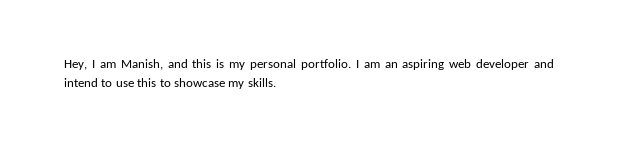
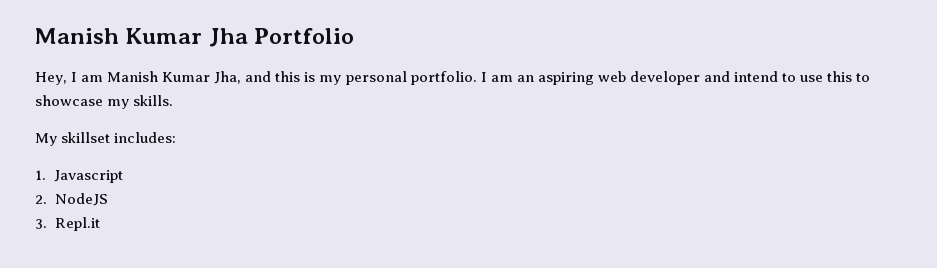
- Hey, I am Manish, and this is my personal portfolio.
+ Manish Kumar Jha Portfolio
+ Hey, I am Manish Kumar Jha, and this is my personal portfolio.
+ My skillset includes:
+ 1. Javascript
+ 2. NodeJS
+ 3. Repl.it

